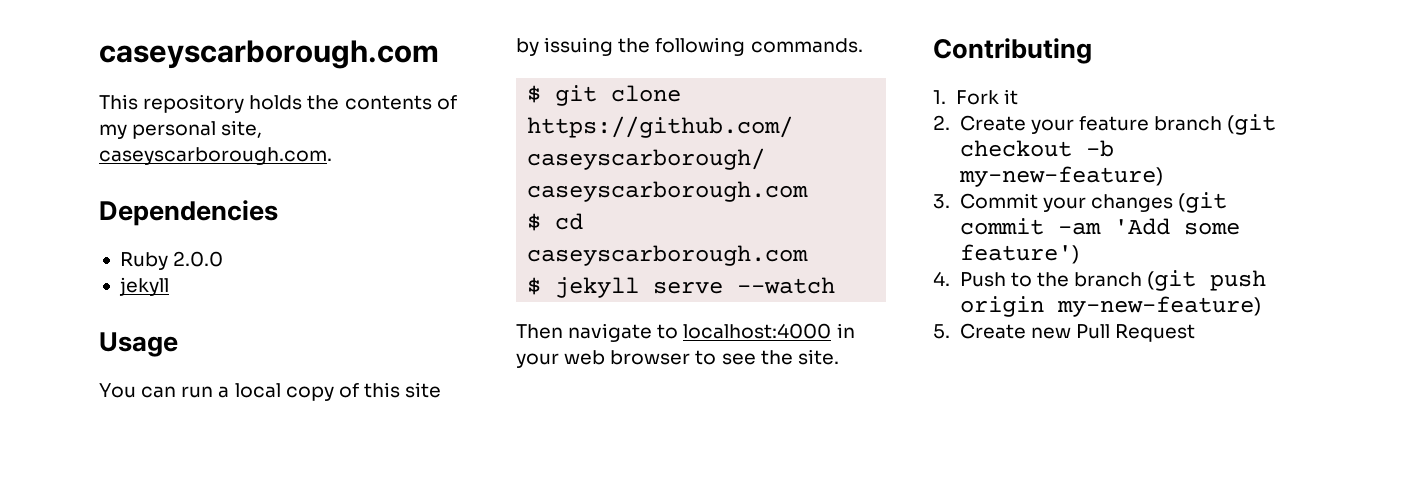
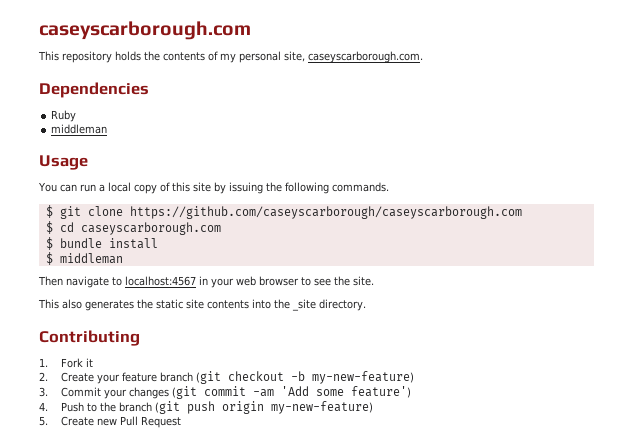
- Ruby 2.0.0
- jekyll
+ Ruby
+ middleman
- $ jekyll serve --watch
+ $ bundle install
+ $ middleman
- Then navigate to localhost:4000 in your web browser to see the site.
+ Then navigate to localhost:4567 in your web browser to see the site.
+ This also generates the static site contents into the _site directory.

